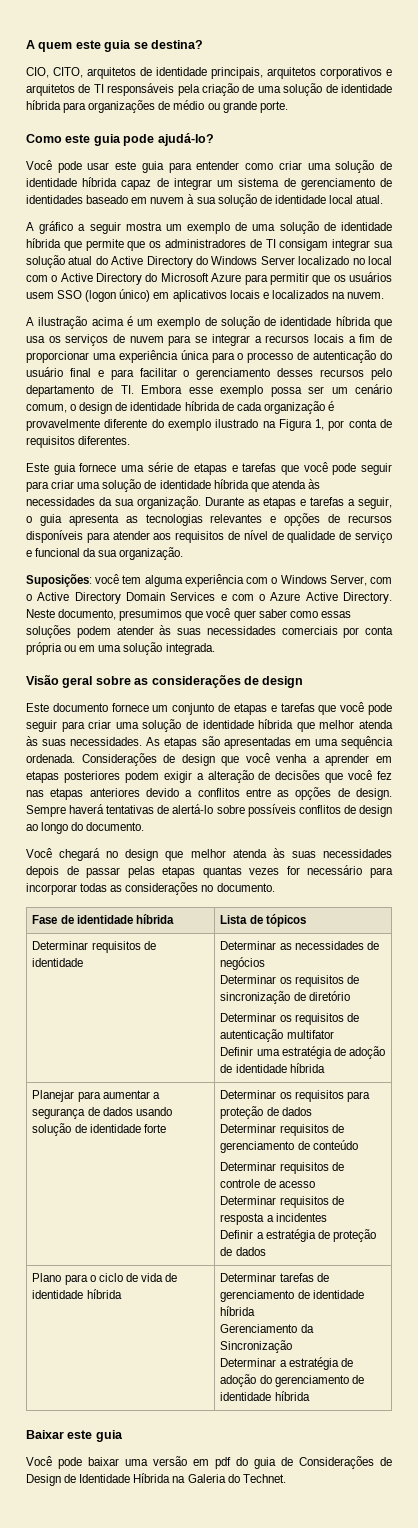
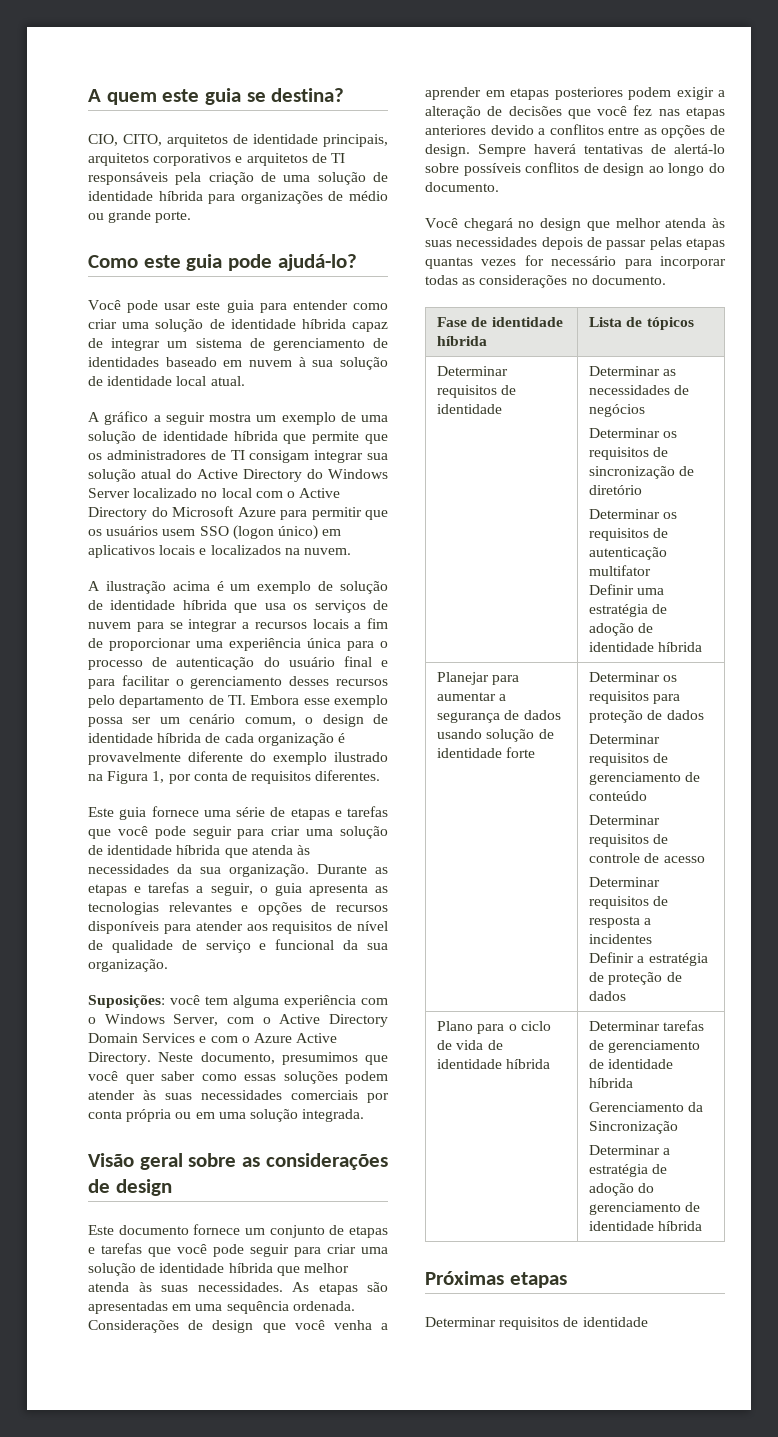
- Baixar este guia
- Você pode baixar uma versão em pdf do guia de Considerações de Design de Identidade Híbrida na Galeria do Technet.
+ Próximas etapas
+ Determinar requisitos de identidade

